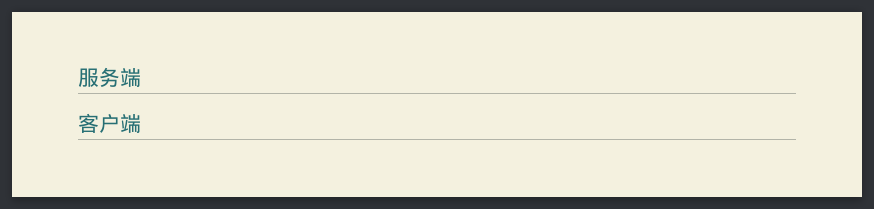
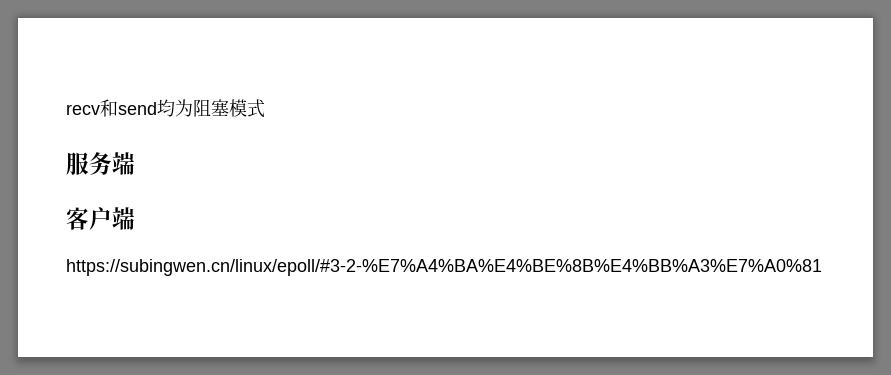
+ recv和send均为阻塞模式
+ https://subingwen.cn/linux/epoll/#3-2-%E7%A4%BA%E4%BE%8B%E4%BB%A3%E7%A0%81

